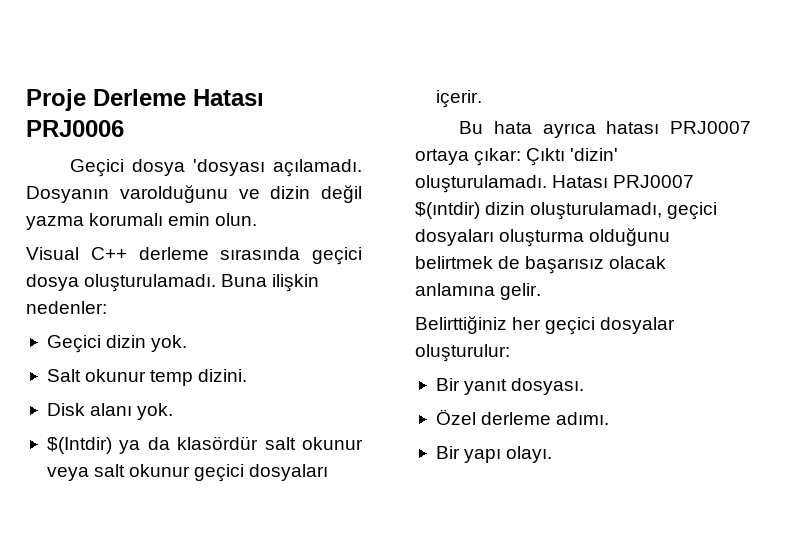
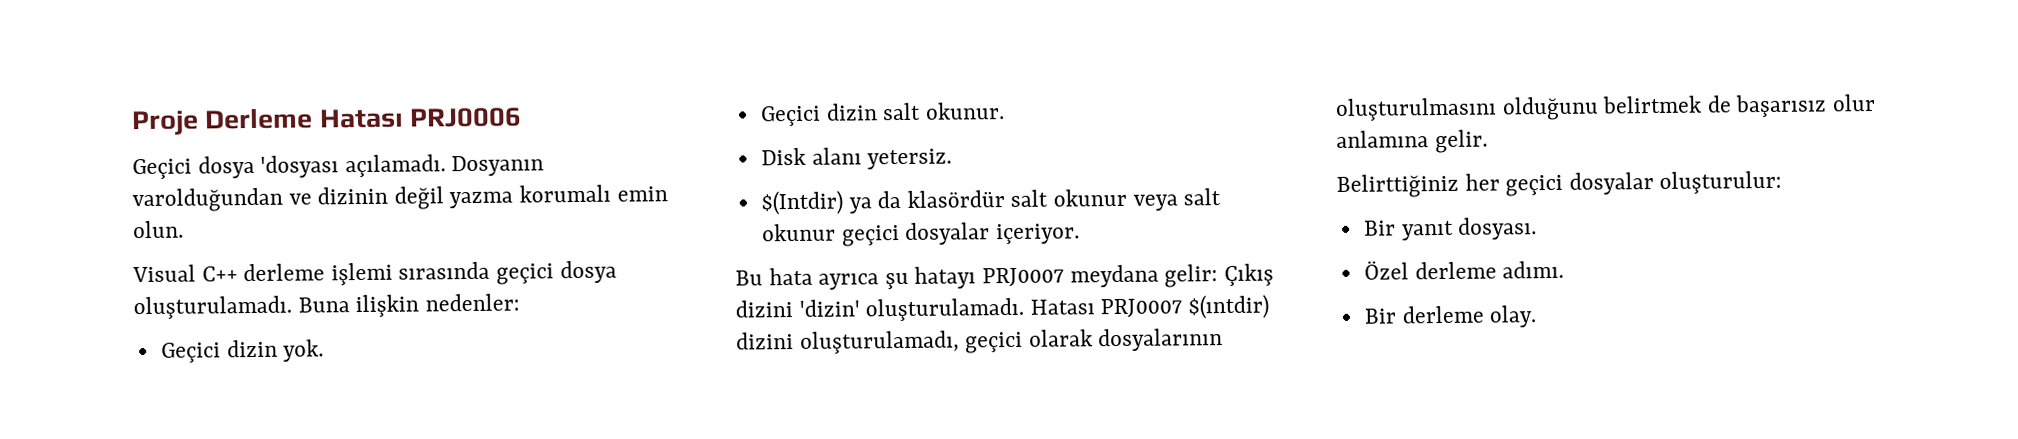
- Dosyanın varolduğunu ve dizin değil yazma korumalı emin olun.
+ Dosyanın varolduğundan ve dizinin değil yazma korumalı emin olun.
- Visual C++ derleme sırasında geçici dosya oluşturulamadı.
+ Visual C++ derleme işlemi sırasında geçici dosya oluşturulamadı.
- Salt okunur temp dizini.
+ Geçici dizin salt okunur.
- Disk alanı yok.
+ Disk alanı yetersiz.
- $(Intdir) ya da klasördür salt okunur veya salt okunur geçici dosyaları içerir.
+ $(Intdir) ya da klasördür salt okunur veya salt okunur geçici dosyalar içeriyor.
- Bu hata ayrıca hatası PRJ0007 ortaya çıkar: Çıktı 'dizin' oluşturulamadı.
+ Bu hata ayrıca şu hatayı PRJ0007 meydana gelir: Çıkış dizini 'dizin' oluşturulamadı.
- Hatası PRJ0007 $(ıntdir) dizin oluşturulamadı, geçici dosyaları oluşturma olduğunu belirtmek de başarısız olacak anlamına gelir.
+ Hatası PRJ0007 $(ıntdir) dizini oluşturulamadı, geçici olarak dosyalarının oluşturulmasını olduğunu belirtmek de başarısız olur anlamına gelir.
- Bir yapı olayı.
+ Bir derleme olay.

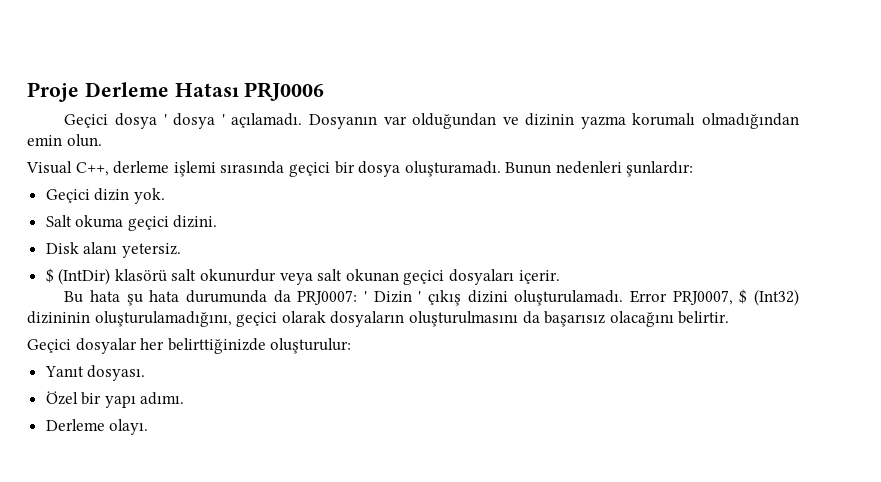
- Geçici dosya 'dosyası açılamadı. Dosyanın varolduğundan ve dizinin değil yazma korumalı emin olun.
+ Geçici dosya ' dosya ' açılamadı. Dosyanın var olduğundan ve dizinin yazma korumalı olmadığından emin olun.
- Visual C++ derleme işlemi sırasında geçici dosya oluşturulamadı. Buna ilişkin nedenler:
+ Visual C++, derleme işlemi sırasında geçici bir dosya oluşturamadı. Bunun nedenleri şunlardır:
- Geçici dizin salt okunur.
+ Salt okuma geçici dizini.
- $(Intdir) ya da klasördür salt okunur veya salt okunur geçici dosyalar içeriyor.
- Bu hata ayrıca şu hatayı PRJ0007 meydana gelir: Çıkış dizini 'dizin' oluşturulamadı. Hatası PRJ0007 $(ıntdir) dizini oluşturulamadı, geçici olarak dosyalarının oluşturulmasını olduğunu belirtmek de başarısız olur anlamına gelir.
- Belirttiğiniz her geçici dosyalar oluşturulur:
+ $ (IntDir) klasörü salt okunurdur veya salt okunan geçici dosyaları içerir.
+ Bu hata şu hata durumunda da PRJ0007: ' Dizin ' çıkış dizini oluşturulamadı. Error PRJ0007, $ (Int32) dizininin oluşturulamadığını, geçici olarak dosyaların oluşturulmasını da başarısız olacağını belirtir.
+ Geçici dosyalar her belirttiğinizde oluşturulur:
- Bir yanıt dosyası.
+ Yanıt dosyası.
- Özel derleme adımı.
+ Özel bir yapı adımı.
- Bir derleme olay.
+ Derleme olayı.

